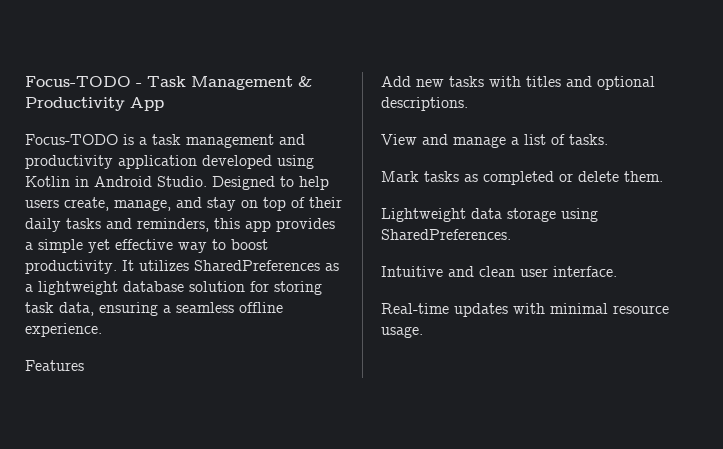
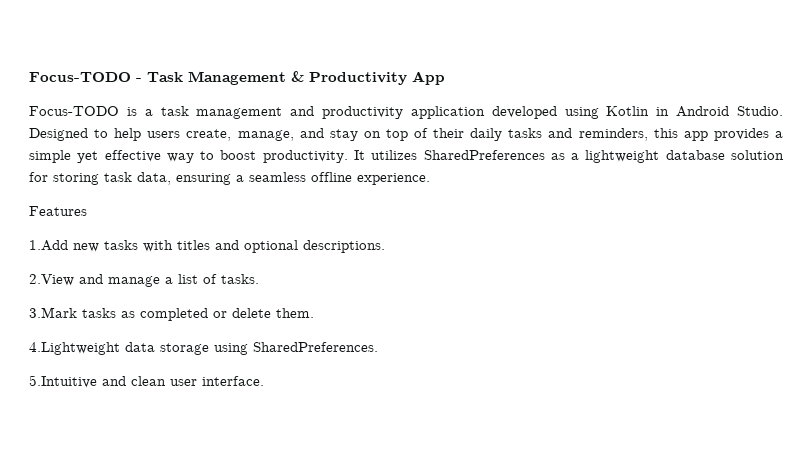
- Add new tasks with titles and optional descriptions.
+ 1.Add new tasks with titles and optional descriptions.
- View and manage a list of tasks.
+ 2.View and manage a list of tasks.
- Mark tasks as completed or delete them.
+ 3.Mark tasks as completed or delete them.
- Lightweight data storage using SharedPreferences.
+ 4.Lightweight data storage using SharedPreferences.
- Intuitive and clean user interface.
+ 5.Intuitive and clean user interface.
- Real-time updates with minimal resource usage.

